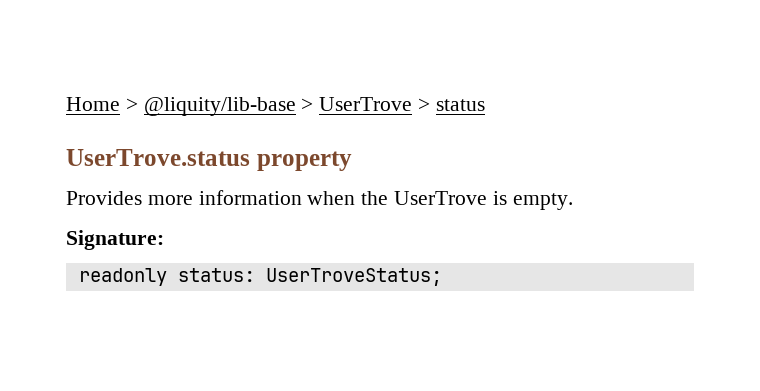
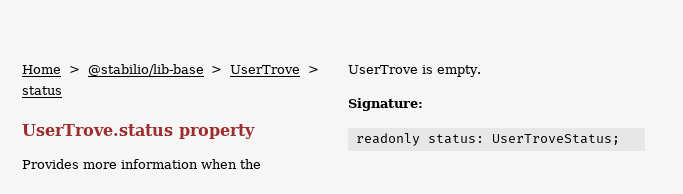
- Home > @liquity/lib-base > UserTrove > status
+ Home > @stabilio/lib-base > UserTrove > status

